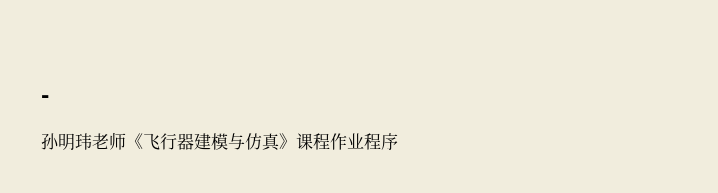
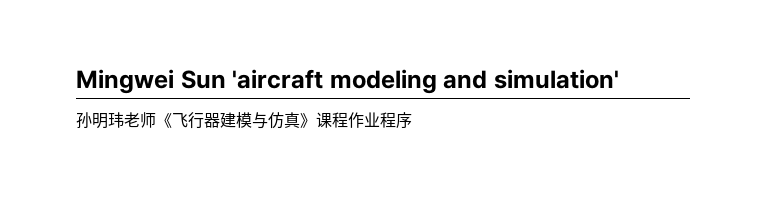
- -
+ Mingwei Sun 'aircraft modeling and simulation'

